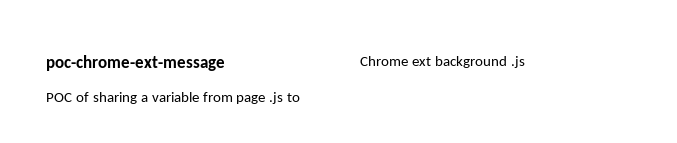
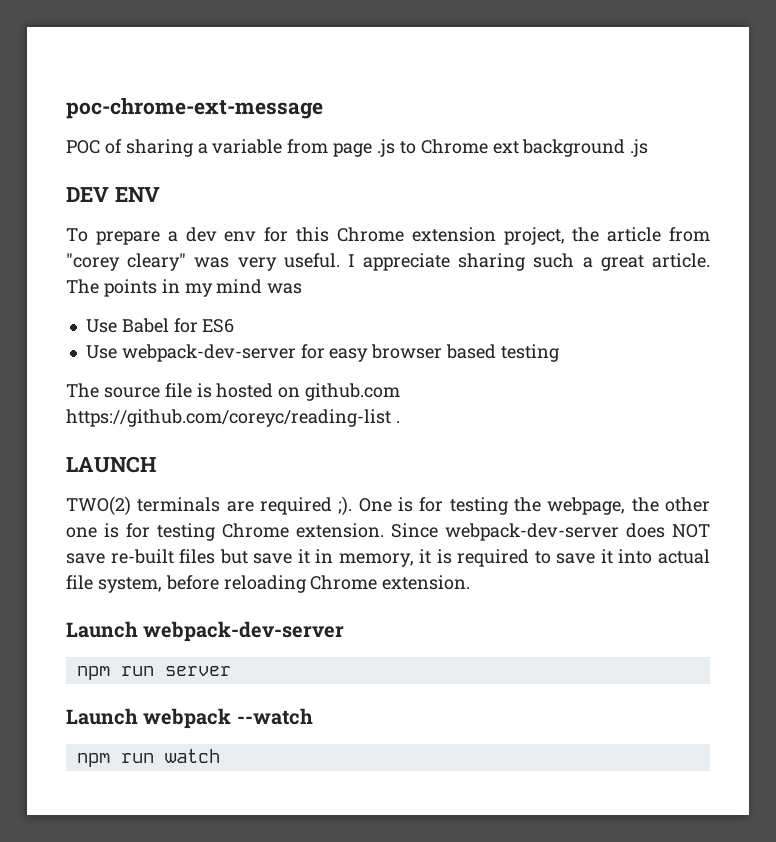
+ DEV ENV
+ To prepare a dev env for this Chrome extension project, the article from "corey cleary" was very useful. I appreciate sharing such a great article. The points in my mind was
+ Use Babel for ES6
+ Use webpack-dev-server for easy browser based testing
+ The source file is hosted on github.com https://github.com/coreyc/reading-list .
+ LAUNCH
+ TWO(2) terminals are required ;). One is for testing the webpage, the other one is for testing Chrome extension. Since webpack-dev-server does NOT save re-built files but save it in memory, it is required to save it into actual file system, before reloading Chrome extension.
+ Launch webpack-dev-server
+ npm run server
+ Launch webpack --watch
+ npm run watch

